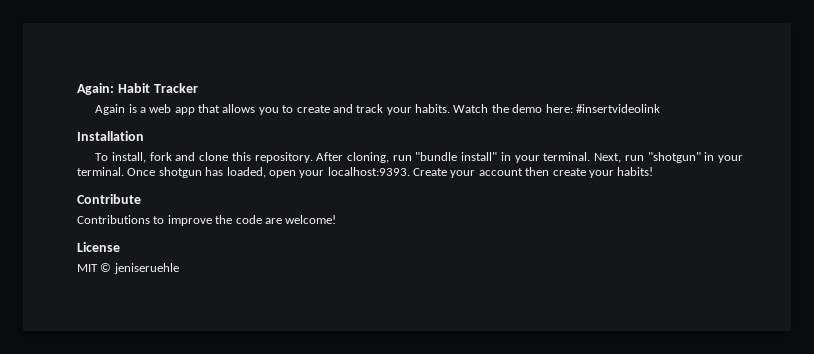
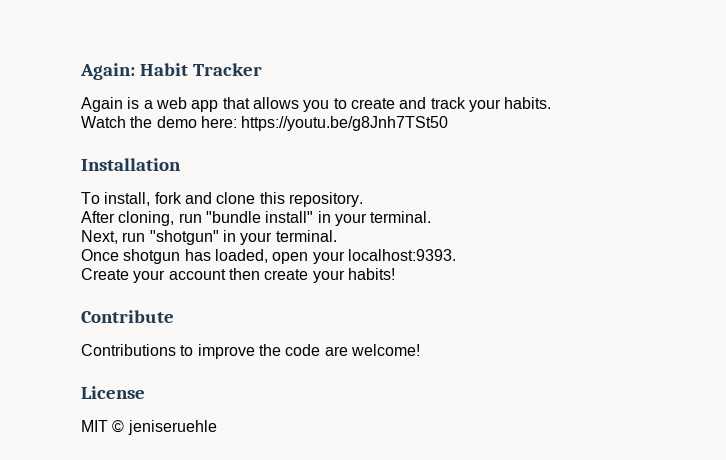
- Again is a web app that allows you to create and track your habits. Watch the demo here: #insertvideolink
+ Again is a web app that allows you to create and track your habits.
+ Watch the demo here: https://youtu.be/g8Jnh7TSt50
- To install, fork and clone this repository. After cloning, run "bundle install" in your terminal. Next, run "shotgun" in your terminal. Once shotgun has loaded, open your localhost:9393. Create your account then create your habits!
+ To install, fork and clone this repository.
+ After cloning, run "bundle install" in your terminal.
+ Next, run "shotgun" in your terminal.
+ Once shotgun has loaded, open your localhost:9393.
+ Create your account then create your habits!

